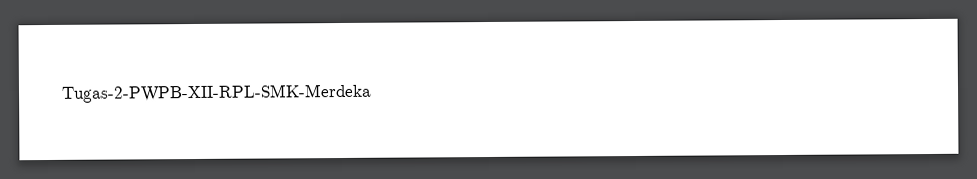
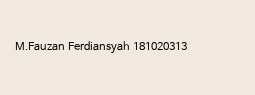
- Tugas-2-PWPB-XII-RPL-SMK-Merdeka
+ M.Fauzan Ferdiansyah 181020313

